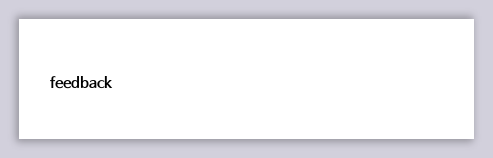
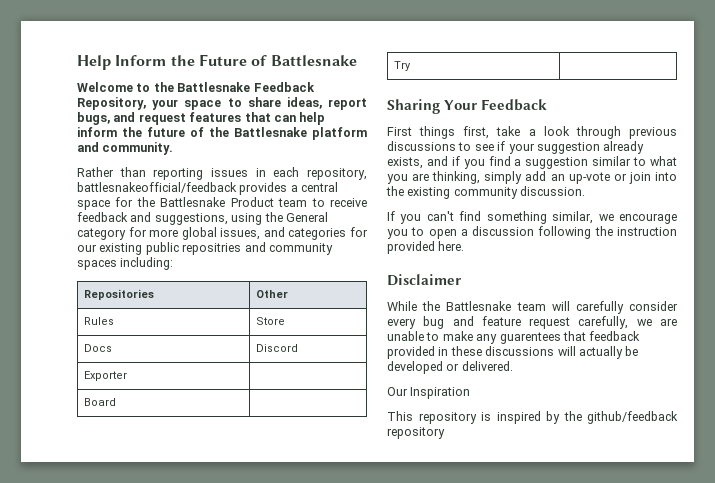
- feedback
+ Help Inform the Future of Battlesnake
+ Welcome to the Battlesnake Feedback Repository, your space to share ideas, report bugs, and request features that can help inform the future of the Battlesnake platform and community.
+ Rather than reporting issues in each repository, battlesnakeofficial/feedback provides a central space for the Battlesnake Product team to receive feedback and suggestions, using the General category for more global issues, and categories for our existing public repositries and community spaces including:
+ Repositories | Other
+ Rules | Store
+ Docs | Discord
+ Exporter |
+ Board |
+ Try |
+ Sharing Your Feedback
+ First things first, take a look through previous discussions to see if your suggestion already exists, and if you find a suggestion similar to what you are thinking, simply add an up-vote or join into the existing community discussion.
+ If you can't find something similar, we encourage you to open a discussion following the instruction provided here.
+ Disclaimer
+ While the Battlesnake team will carefully consider every bug and feature request carefully, we are unable to make any guarentees that feedback provided in these discussions will actually be developed or delivered.
+ Our Inspiration
+ This repository is inspired by the github/feedback repository

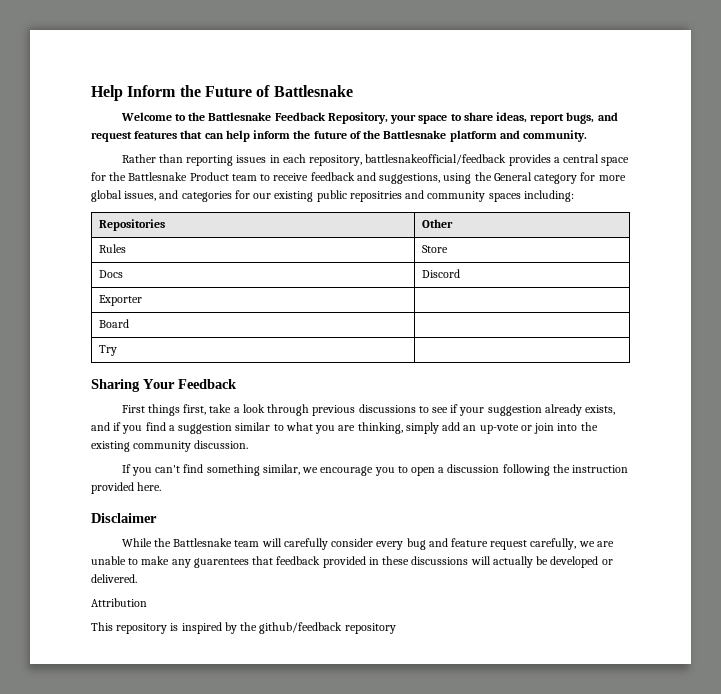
- Our Inspiration
+ Attribution

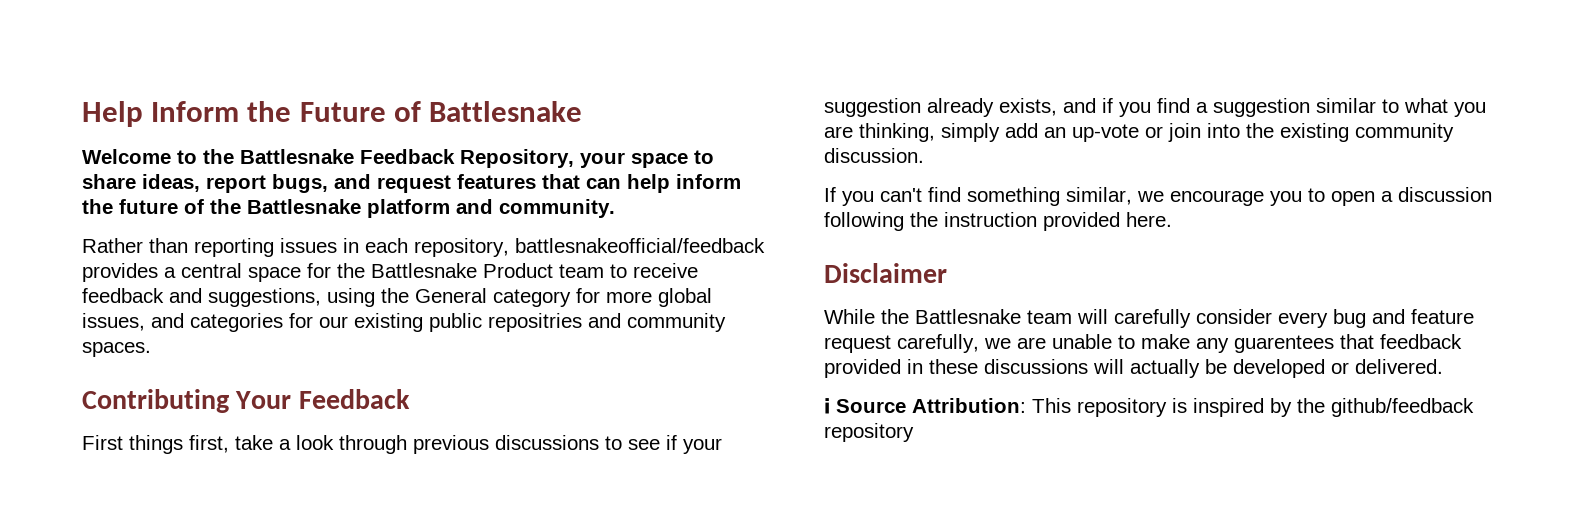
- Rather than reporting issues in each repository, battlesnakeofficial/feedback provides a central space for the Battlesnake Product team to receive feedback and suggestions, using the General category for more global issues, and categories for our existing public repositries and community spaces including:
- Repositories | Other
- Rules | Store
- Docs | Discord
- Exporter |
- Board |
- Try |
- Sharing Your Feedback
+ Rather than reporting issues in each repository, battlesnakeofficial/feedback provides a central space for the Battlesnake Product team to receive feedback and suggestions, using the General category for more global issues, and categories for our existing public repositries and community spaces.
+ Contributing Your Feedback
- Attribution
- This repository is inspired by the github/feedback repository
+ ℹ Source Attribution: This repository is inspired by the github/feedback repository

